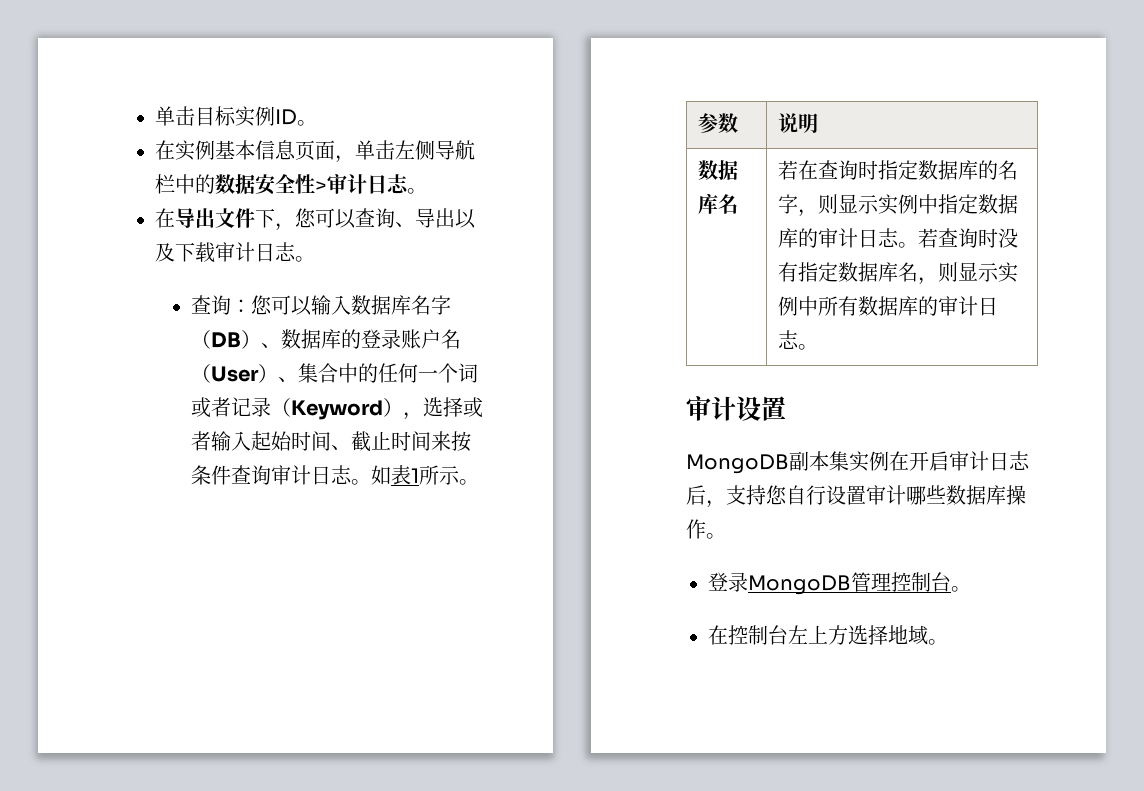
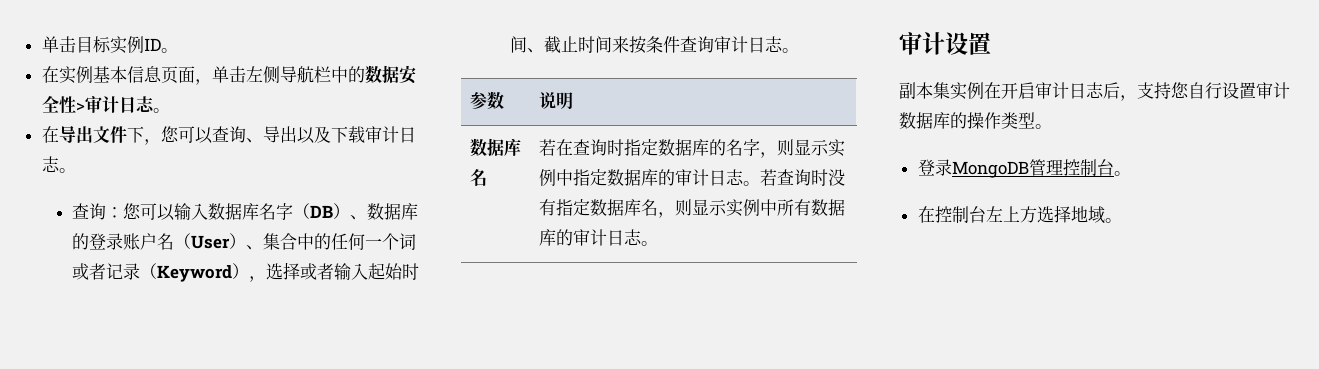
- 如表1所示。
- MongoDB副本集实例在开启审计日志后，支持您自行设置审计哪些数据库操作。
+ 副本集实例在开启审计日志后，支持您自行设置审计数据库的操作类型。

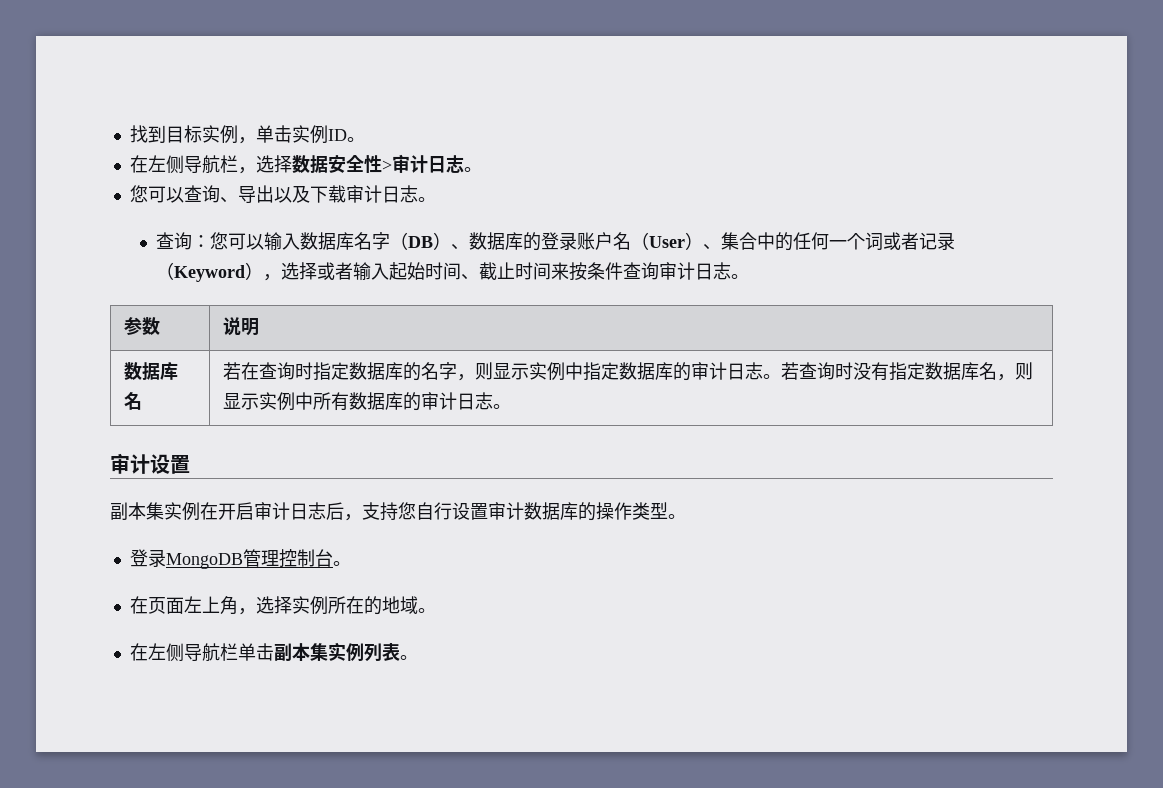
- 单击目标实例ID。
+ 找到目标实例，单击实例ID。
- 在实例基本信息页面，单击左侧导航栏中的数据安全性>审计日志。
+ 在左侧导航栏，选择数据安全性>审计日志。
- 在导出文件下，您可以查询、导出以及下载审计日志。
+ 您可以查询、导出以及下载审计日志。
- 在控制台左上方选择地域。
+ 在页面左上角，选择实例所在的地域。
+ 在左侧导航栏单击副本集实例列表。

